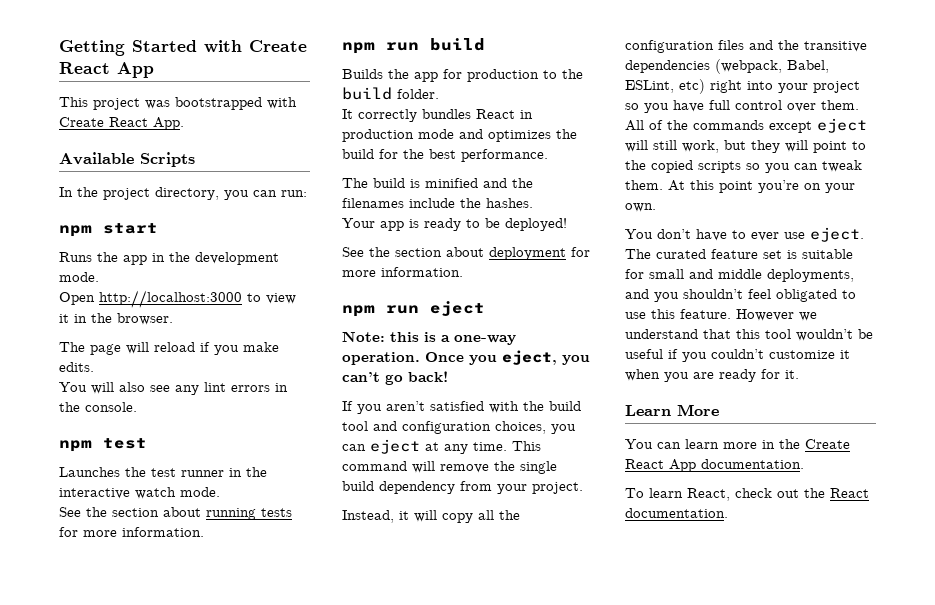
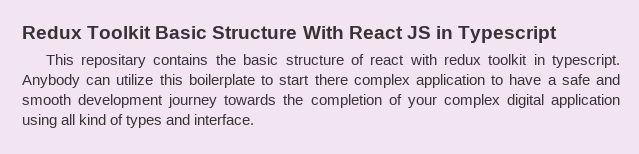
- Getting Started with Create React App
- This project was bootstrapped with Create React App.
- Available Scripts
- In the project directory, you can run:
- npm start
- Runs the app in the development mode.
- Open http://localhost:3000 to view it in the browser.
- The page will reload if you make edits.
- You will also see any lint errors in the console.
- npm test
- Launches the test runner in the interactive watch mode.
- See the section about running tests for more information.
- npm run build
- Builds the app for production to the build folder.
- It correctly bundles React in production mode and optimizes the build for the best performance.
- The build is minified and the filenames include the hashes.
- Your app is ready to be deployed!
- See the section about deployment for more information.
- npm run eject
- Note: this is a one-way operation. Once you eject, you can’t go back!
- If you aren’t satisfied with the build tool and configuration choices, you can eject at any time. This command will remove the single build dependency from your project.
- Instead, it will copy all the configuration files and the transitive dependencies (webpack, Babel, ESLint, etc) right into your project so you have full control over them. All of the commands except eject will still work, but they will point to the copied scripts so you can tweak them. At this point you’re on your own.
- You don’t have to ever use eject. The curated feature set is suitable for small and middle deployments, and you shouldn’t feel obligated to use this feature. However we understand that this tool wouldn’t be useful if you couldn’t customize it when you are ready for it.
- Learn More
- You can learn more in the Create React App documentation.
- To learn React, check out the React documentation.
+ Redux Toolkit Basic Structure With React JS in Typescript
+ This repositary contains the basic structure of react with redux toolkit in typescript. Anybody can utilize this boilerplate to start there complex application to have a safe and smooth development journey towards the completion of your complex digital application using all kind of types and interface.

